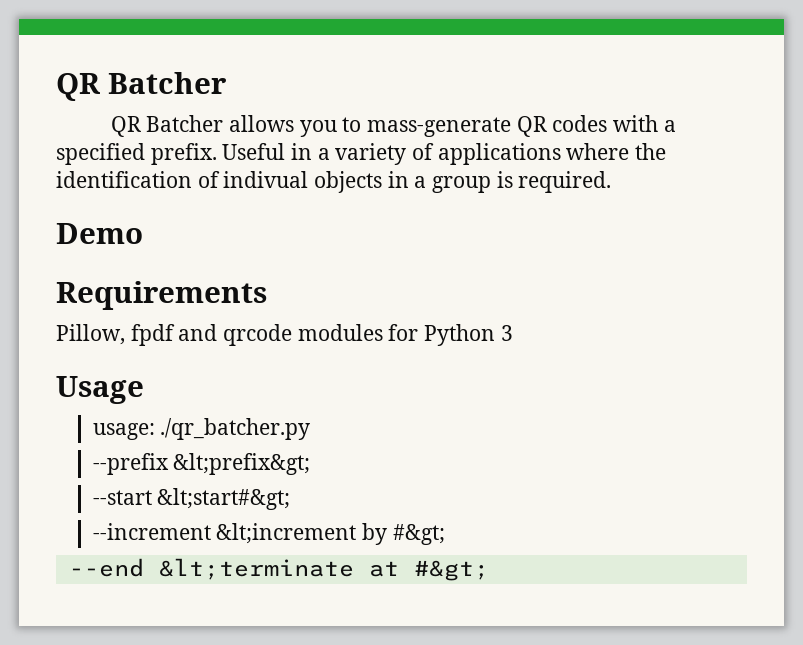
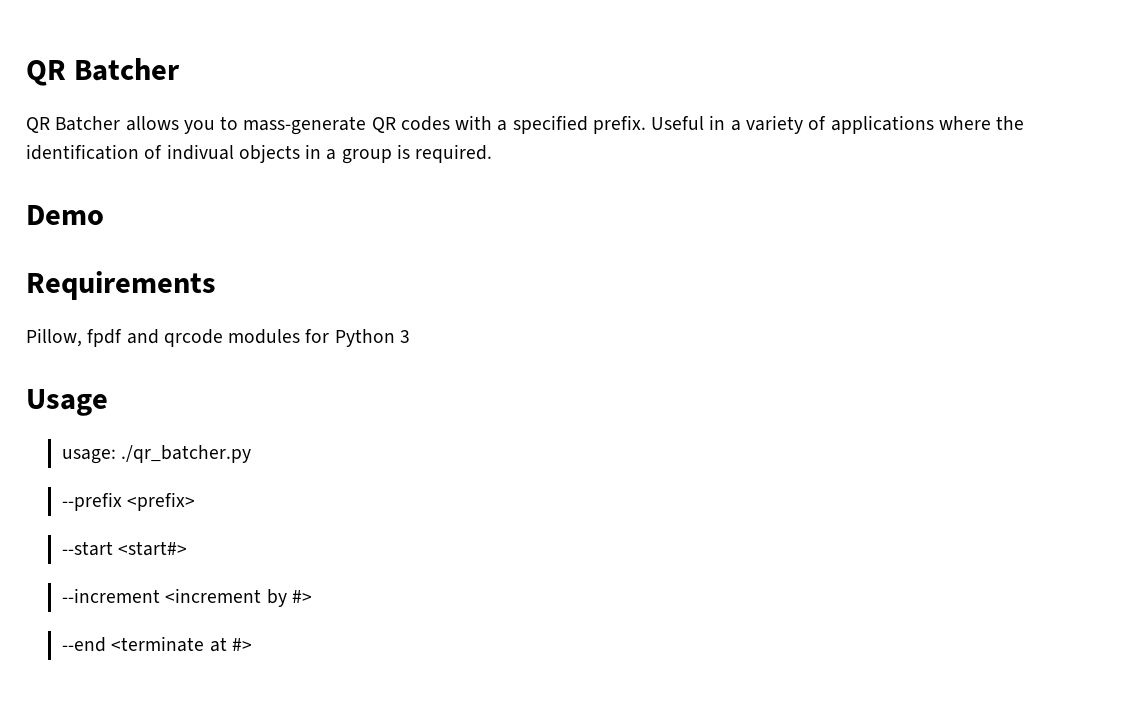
- --prefix &lt;prefix&gt;
+ --prefix <prefix>
- --start &lt;start#&gt;
+ --start <start#>
- --increment &lt;increment by #&gt;
- --end &lt;terminate at #&gt;
+ --increment <increment by #>
+ --end <terminate at #>

